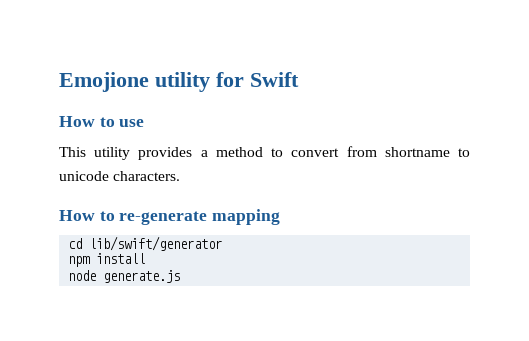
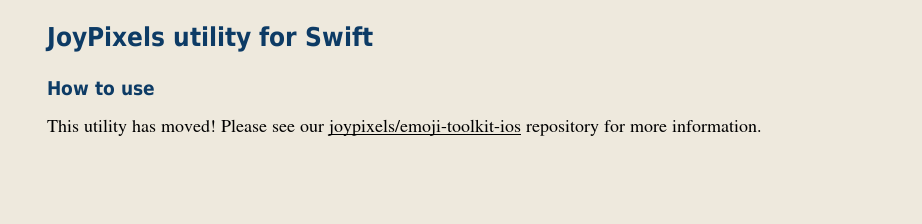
- Emojione utility for Swift
+ JoyPixels utility for Swift
- This utility provides a method to convert from shortname to unicode characters.
- How to re-generate mapping
- cd lib/swift/generator
- npm install
- node generate.js
+ This utility has moved! Please see our joypixels/emoji-toolkit-ios repository for more information.

